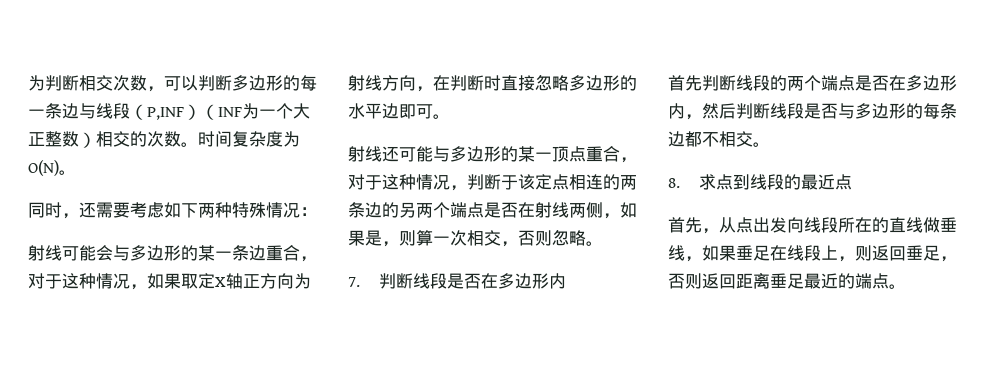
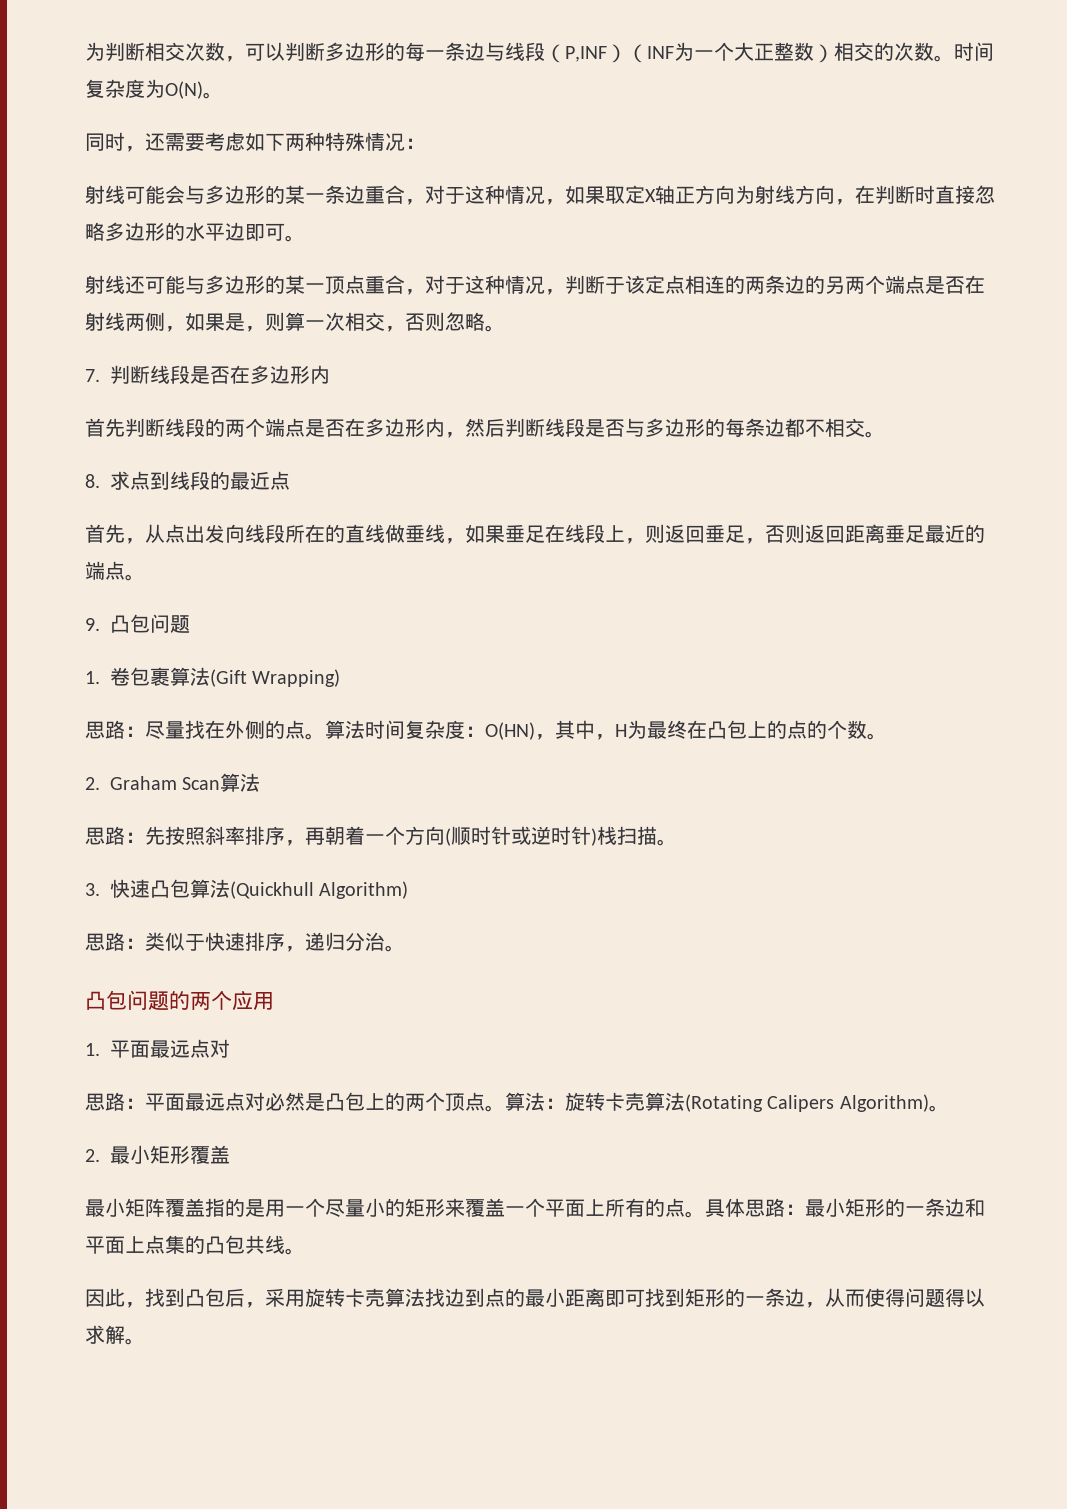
+ 9.凸包问题
+ 1.卷包裹算法(Gift Wrapping)
+ 思路：尽量找在外侧的点。算法时间复杂度：O(HN)，其中，H为最终在凸包上的点的个数。
+ 2. Graham Scan算法
+ 思路：先按照斜率排序，再朝着一个方向(顺时针或逆时针)栈扫描。
+ 3.快速凸包算法(Quickhull Algorithm)
+ 思路：类似于快速排序，递归分治。
+ 凸包问题的两个应用
+ 1.平面最远点对
+ 思路：平面最远点对必然是凸包上的两个顶点。算法：旋转卡壳算法(Rotating Calipers Algorithm)。
+ 2.最小矩形覆盖
+ 最小矩阵覆盖指的是用一个尽量小的矩形来覆盖一个平面上所有的点。具体思路：最小矩形的一条边和平面上点集的凸包共线。
+ 因此，找到凸包后，采用旋转卡壳算法找边到点的最小距离即可找到矩形的一条边，从而使得问题得以求解。

